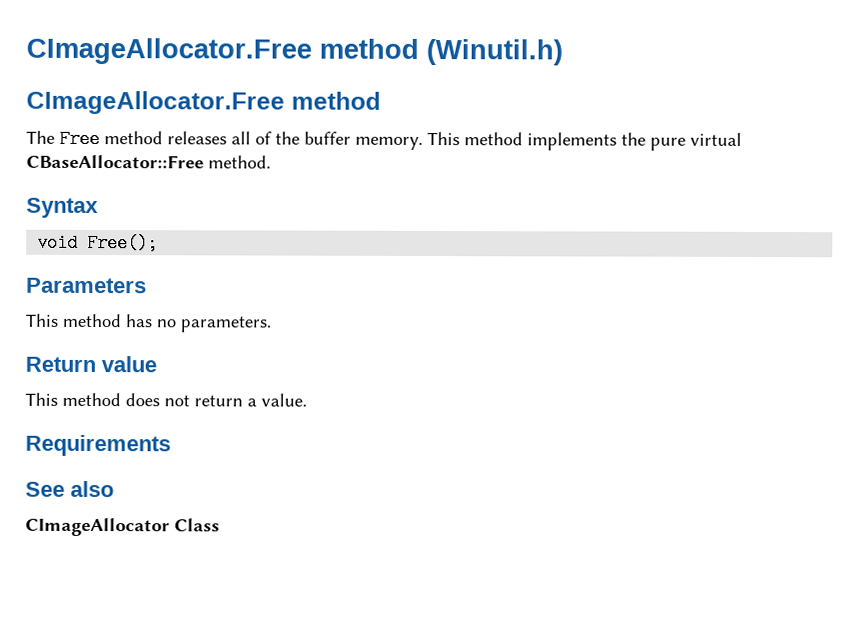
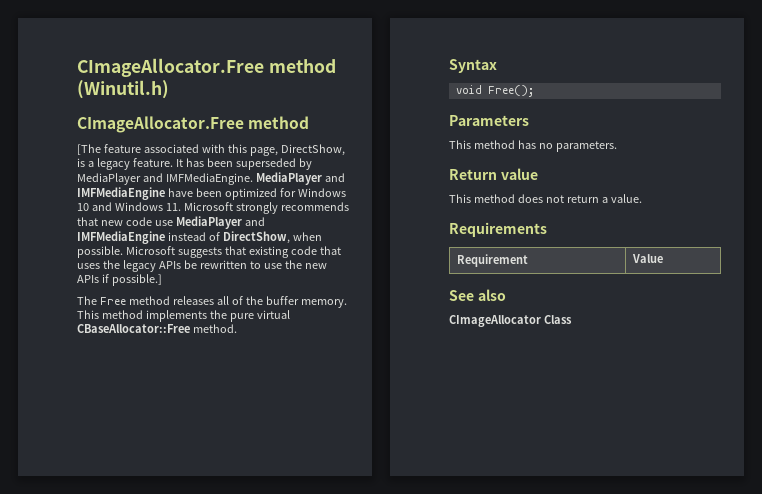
+ [The feature associated with this page, DirectShow, is a legacy feature. It has been superseded by MediaPlayer and IMFMediaEngine. MediaPlayer and IMFMediaEngine have been optimized for Windows 10 and Windows 11. Microsoft strongly recommends that new code use MediaPlayer and IMFMediaEngine instead of DirectShow, when possible. Microsoft suggests that existing code that uses the legacy APIs be rewritten to use the new APIs if possible.]
+ Requirement | Value

